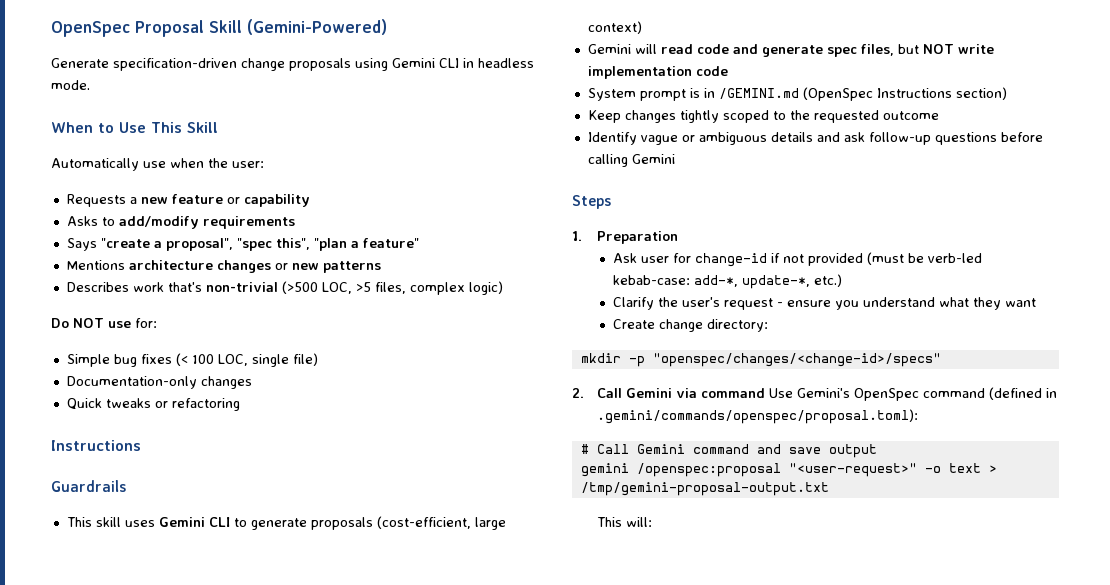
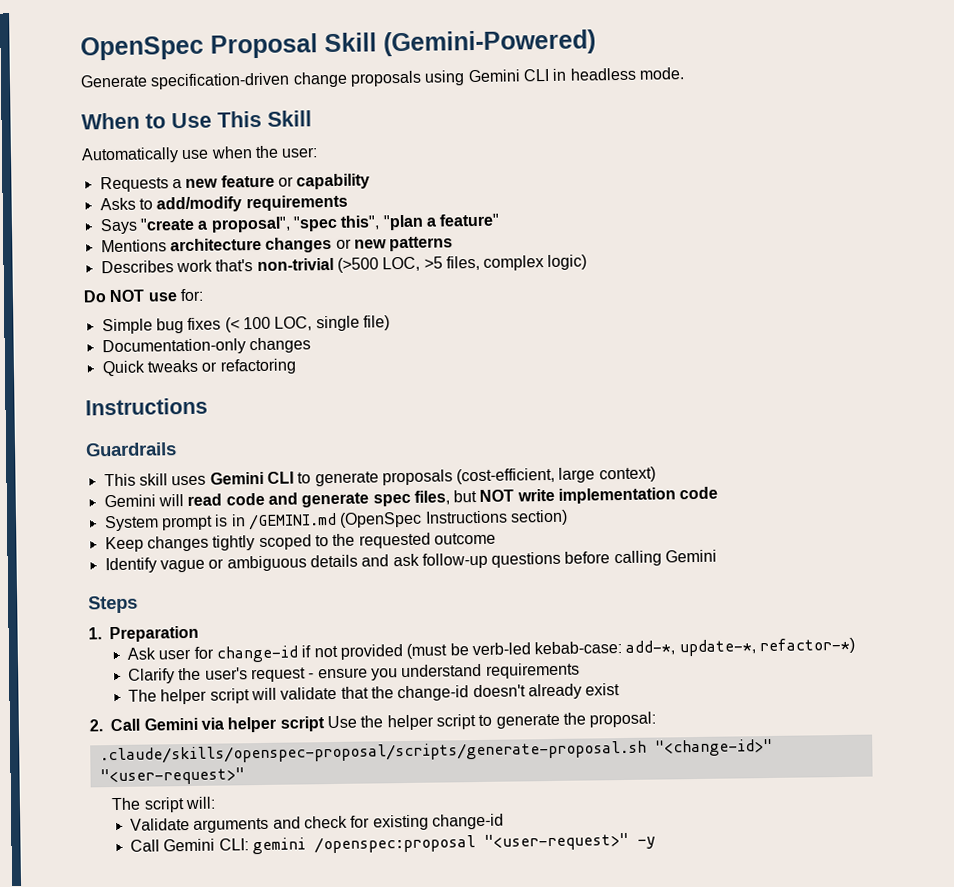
- Ask user for change-id if not provided (must be verb-led kebab-case: add-*, update-*, etc.)
+ Ask user for change-id if not provided (must be verb-led kebab-case: add-*, update-*, refactor-*)
- Clarify the user's request - ensure you understand what they want
- Create change directory:
- mkdir -p "openspec/changes/<change-id>/specs"
- 2. Call Gemini via command Use Gemini's OpenSpec command (defined in .gemini/commands/openspec/proposal.toml):
- # Call Gemini command and save output
- gemini /openspec:proposal "<user-request>" -o text > /tmp/gemini-proposal-output.txt
- This will:
+ Clarify the user's request - ensure you understand requirements
+ The helper script will validate that the change-id doesn't already exist
+ 2. Call Gemini via helper script Use the helper script to generate the proposal:
+ .claude/skills/openspec-proposal/scripts/generate-proposal.sh "<change-id>" "<user-request>"
+ The script will:
+ Validate arguments and check for existing change-id
+ Call Gemini CLI: gemini /openspec:proposal "<user-request>" -y

